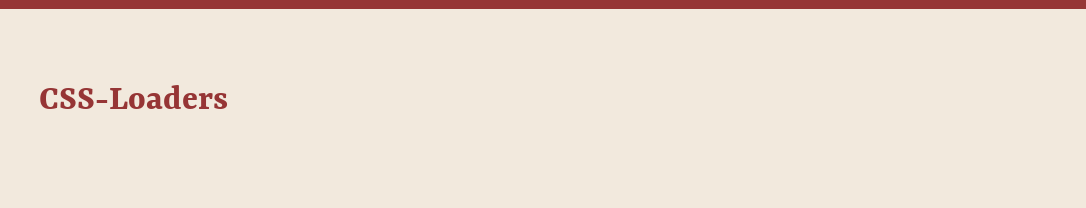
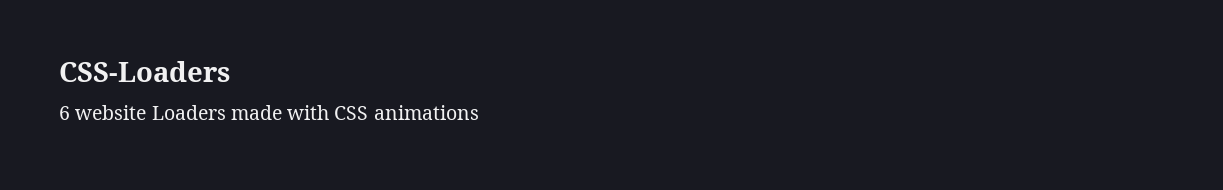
+ 6 website Loaders made with CSS animations

